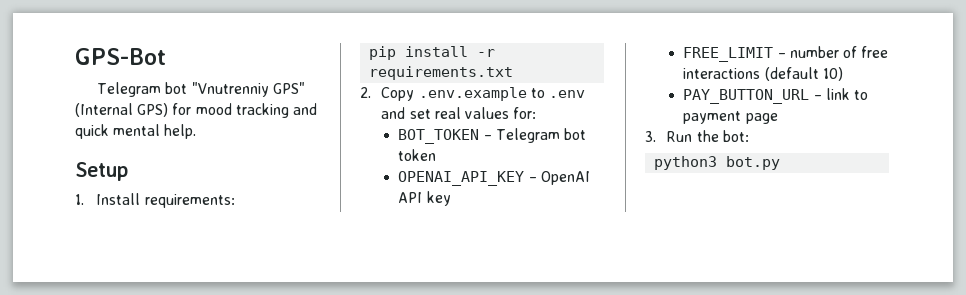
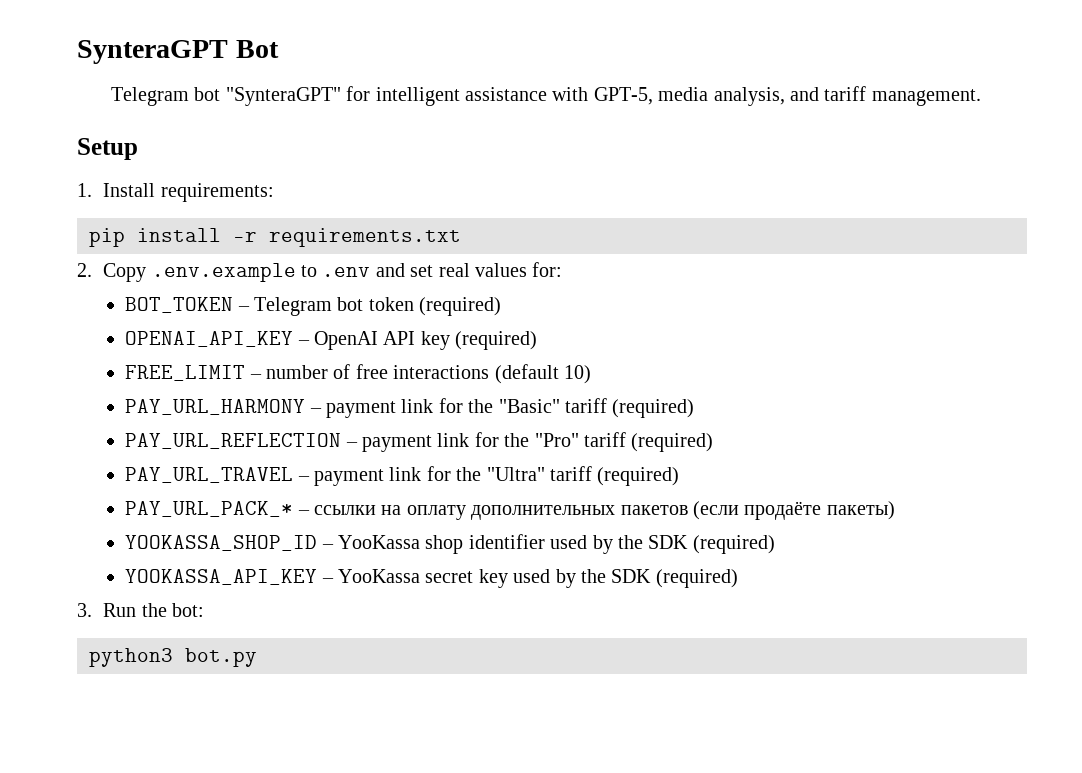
- GPS-Bot
- Telegram bot "Vnutrenniy GPS" (Internal GPS) for mood tracking and quick mental help.
+ SynteraGPT Bot
+ Telegram bot "SynteraGPT" for intelligent assistance with GPT-5, media analysis, and tariff management.
- BOT_TOKEN – Telegram bot token
+ BOT_TOKEN – Telegram bot token (required)
- OPENAI_API_KEY – OpenAI API key
+ OPENAI_API_KEY – OpenAI API key (required)
- PAY_BUTTON_URL – link to payment page
+ PAY_URL_HARMONY – payment link for the "Basic" tariff (required)
+ PAY_URL_REFLECTION – payment link for the "Pro" tariff (required)
+ PAY_URL_TRAVEL – payment link for the "Ultra" tariff (required)
+ PAY_URL_PACK_* – ссылки на оплату дополнительных пакетов (если продаёте пакеты)
+ YOOKASSA_SHOP_ID – YooKassa shop identifier used by the SDK (required)
+ YOOKASSA_API_KEY – YooKassa secret key used by the SDK (required)

